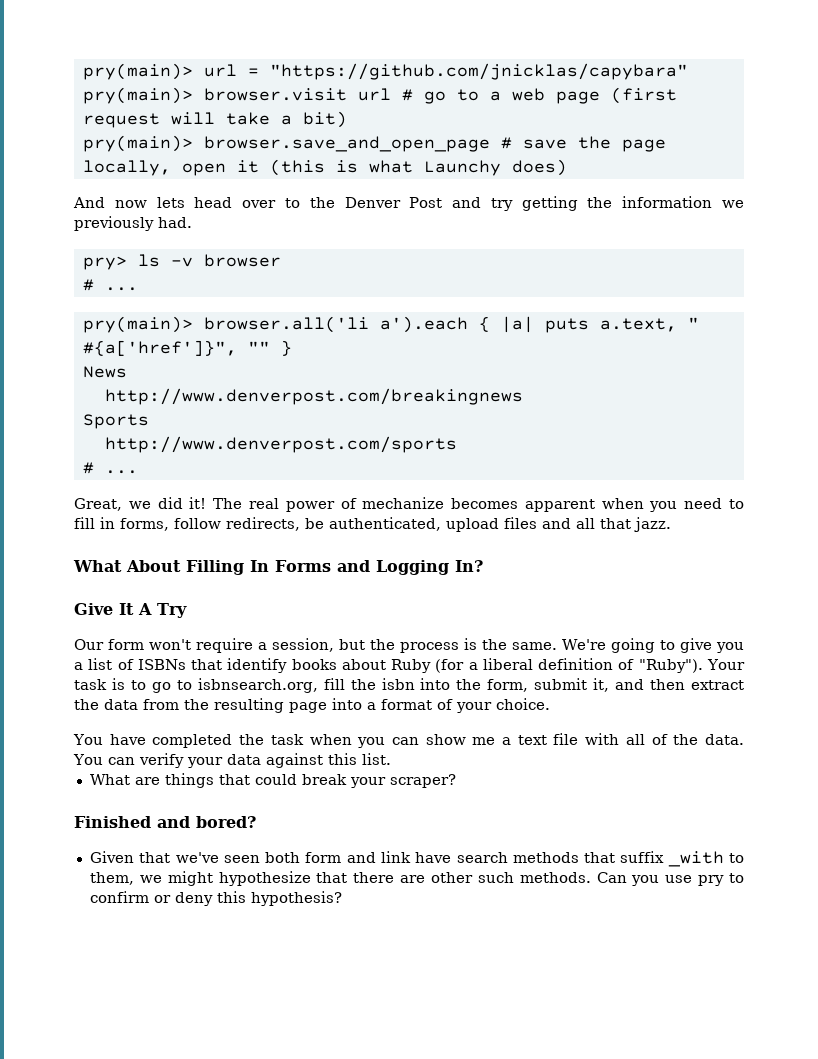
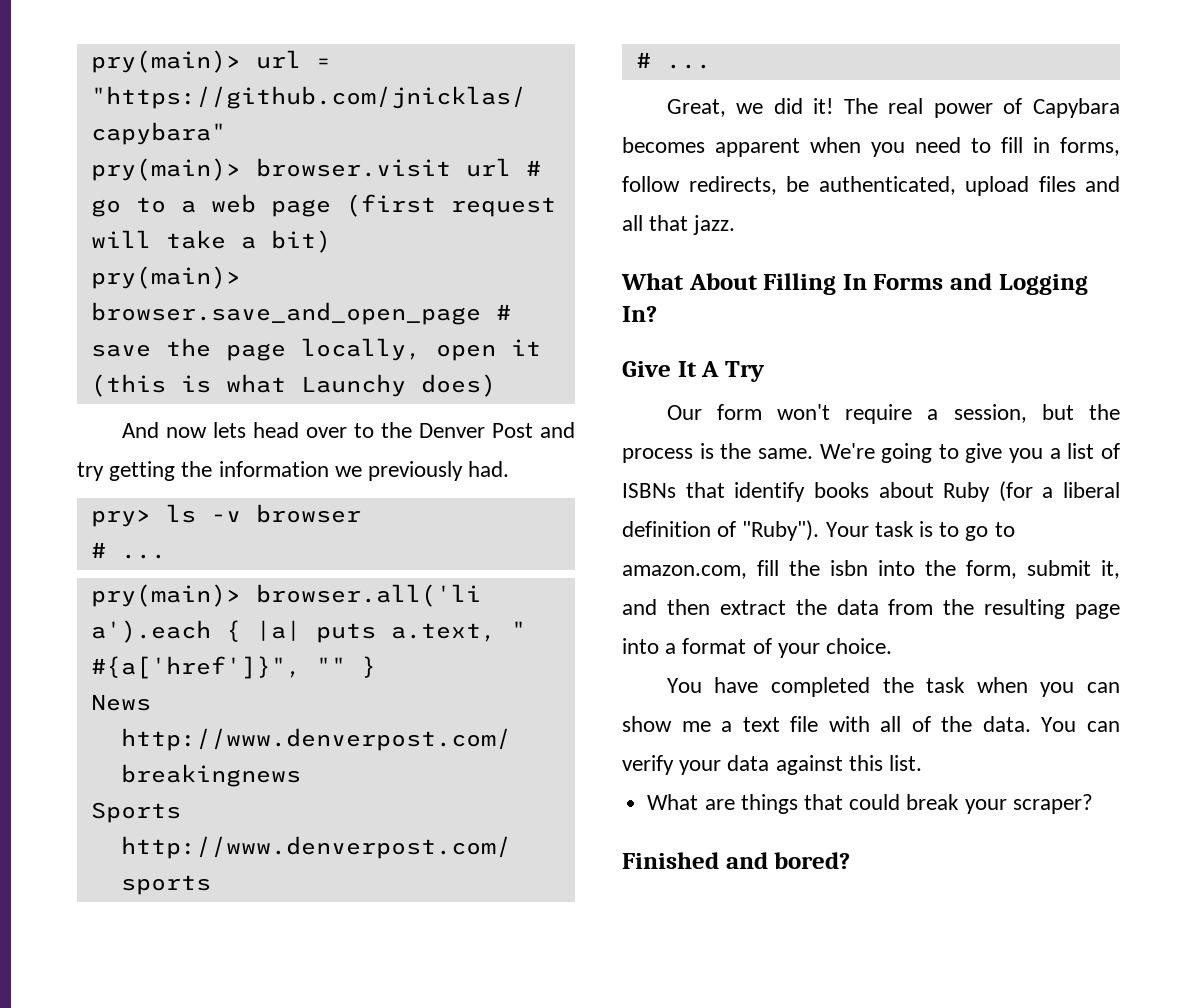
- The real power of mechanize becomes apparent when you need to fill in forms, follow redirects, be authenticated, upload files and all that jazz.
+ The real power of Capybara becomes apparent when you need to fill in forms, follow redirects, be authenticated, upload files and all that jazz.
- Your task is to go to isbnsearch.org, fill the isbn into the form, submit it, and then extract the data from the resulting page into a format of your choice.
+ Your task is to go to amazon.com, fill the isbn into the form, submit it, and then extract the data from the resulting page into a format of your choice.
- Given that we've seen both form and link have search methods that suffix _with to them, we might hypothesize that there are other such methods. Can you use pry to confirm or deny this hypothesis?

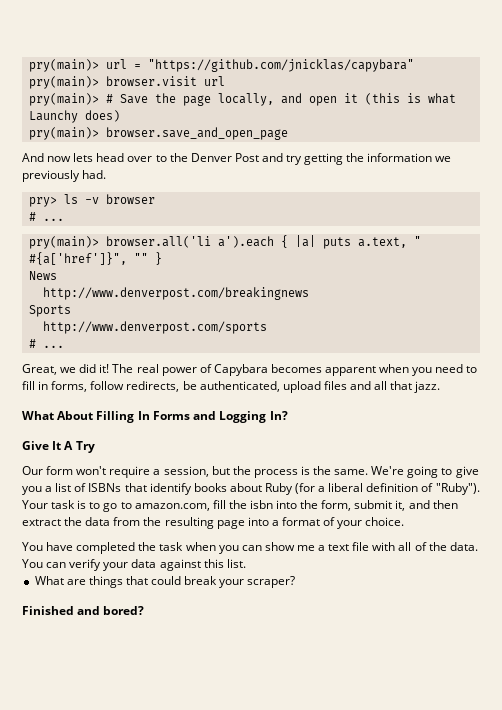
- pry(main)> browser.visit url # go to a web page (first request will take a bit)
- pry(main)> browser.save_and_open_page # save the page locally, open it (this is what Launchy does)
+ pry(main)> browser.visit url
+ pry(main)> # Save the page locally, and open it (this is what Launchy does)
+ pry(main)> browser.save_and_open_page

